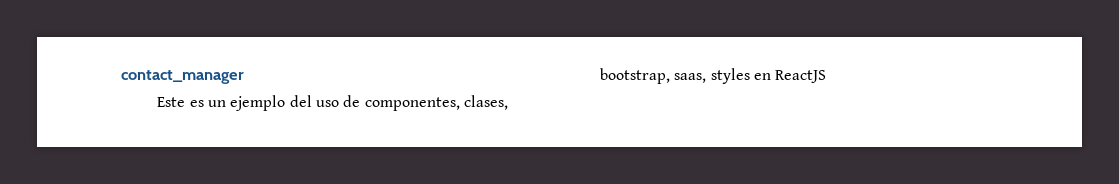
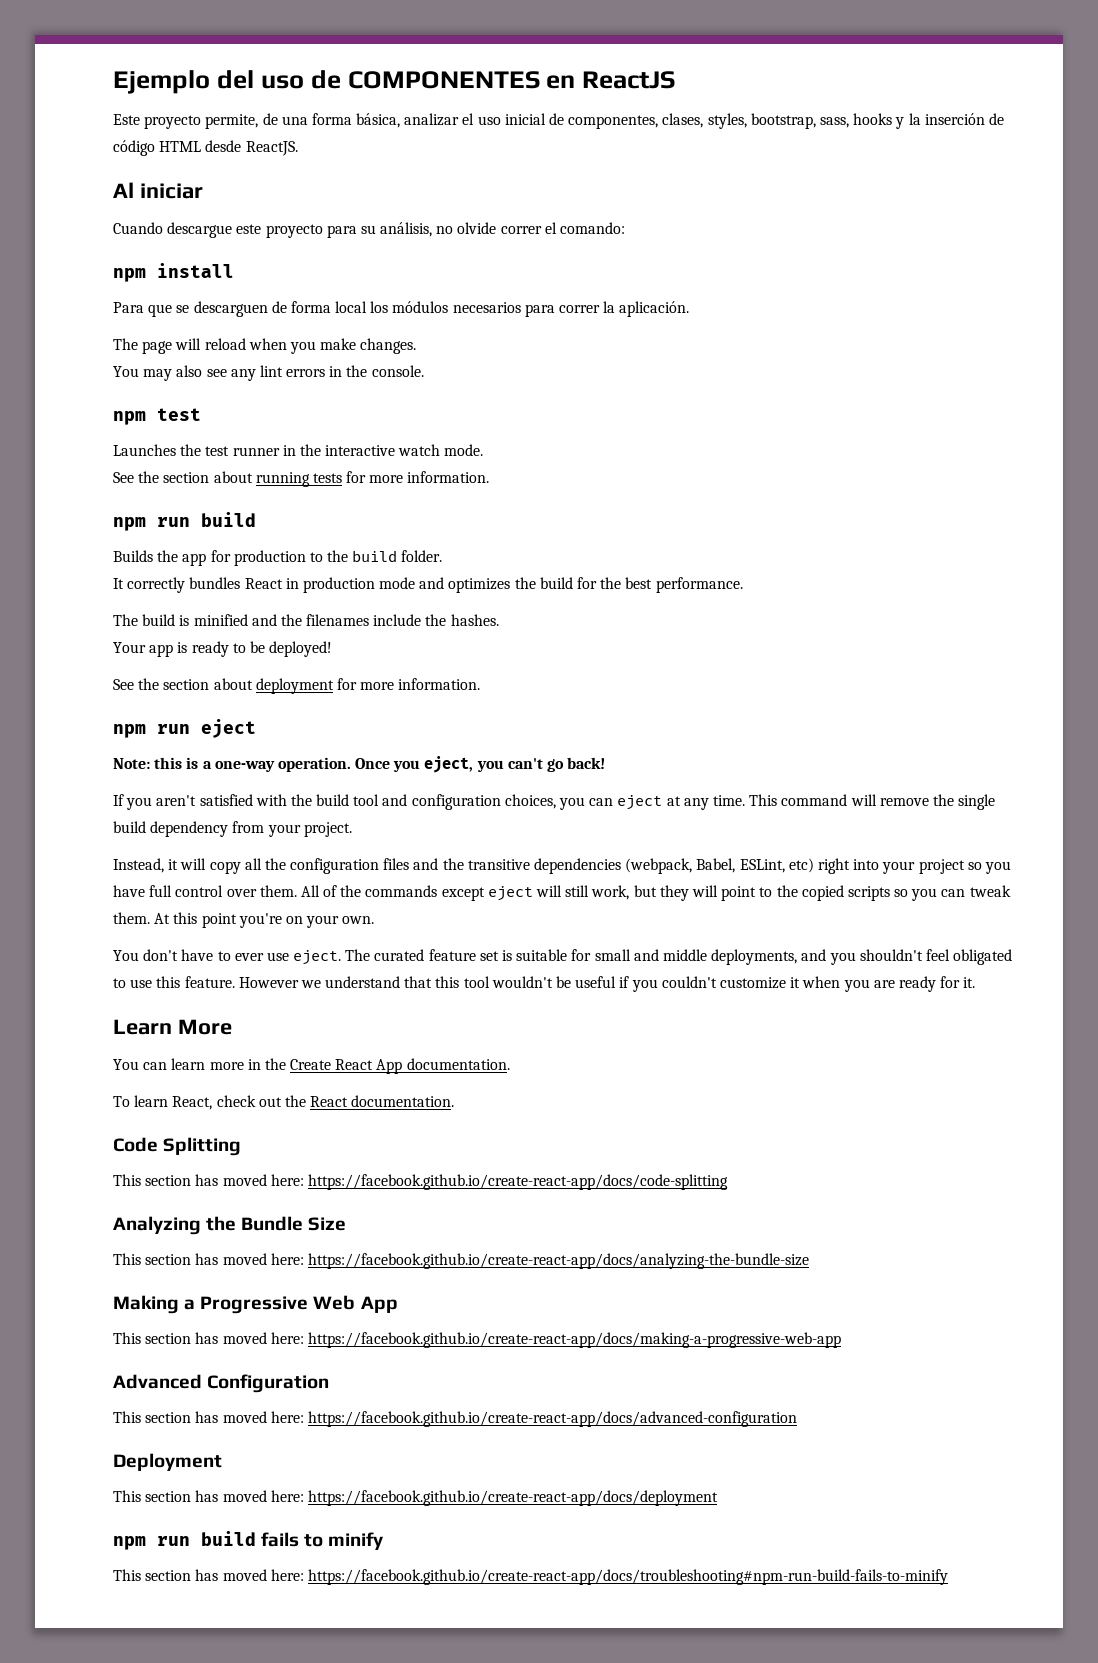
- contact_manager
- Este es un ejemplo del uso de componentes, clases, bootstrap, saas, styles en ReactJS
+ Ejemplo del uso de COMPONENTES en ReactJS
+ Este proyecto permite, de una forma básica, analizar el uso inicial de componentes, clases, styles, bootstrap, sass, hooks y la inserción de código HTML desde ReactJS.
+ Al iniciar
+ Cuando descargue este proyecto para su análisis, no olvide correr el comando:
+ npm install
+ Para que se descarguen de forma local los módulos necesarios para correr la aplicación.
+ The page will reload when you make changes.
+ You may also see any lint errors in the console.
+ npm test
+ Launches the test runner in the interactive watch mode.
+ See the section about running tests for more information.
+ npm run build
+ Builds the app for production to the build folder.
+ It correctly bundles React in production mode and optimizes the build for the best performance.
+ The build is minified and the filenames include the hashes.
+ Your app is ready to be deployed!
+ See the section about deployment for more information.
+ npm run eject
+ Note: this is a one-way operation. Once you eject, you can't go back!
+ If you aren't satisfied with the build tool and configuration choices, you can eject at any time. This command will remove the single build dependency from your project.
+ Instead, it will copy all the configuration files and the transitive dependencies (webpack, Babel, ESLint, etc) right into your project so you have full control over them. All of the commands except eject will still work, but they will point to the copied scripts so you can tweak them. At this point you're on your own.
+ You don't have to ever use eject. The curated feature set is suitable for small and middle deployments, and you shouldn't feel obligated to use this feature. However we understand that this tool wouldn't be useful if you couldn't customize it when you are ready for it.
+ Learn More
+ You can learn more in the Create React App documentation.
+ To learn React, check out the React documentation.
+ Code Splitting
+ This section has moved here: https://facebook.github.io/create-react-app/docs/code-splitting
+ Analyzing the Bundle Size
+ This section has moved here: https://facebook.github.io/create-react-app/docs/analyzing-the-bundle-size
+ Making a Progressive Web App
+ This section has moved here: https://facebook.github.io/create-react-app/docs/making-a-progressive-web-app
+ Advanced Configuration
+ This section has moved here: https://facebook.github.io/create-react-app/docs/advanced-configuration
+ Deployment
+ This section has moved here: https://facebook.github.io/create-react-app/docs/deployment
+ npm run build fails to minify
+ This section has moved here: https://facebook.github.io/create-react-app/docs/troubleshooting#npm-run-build-fails-to-minify

